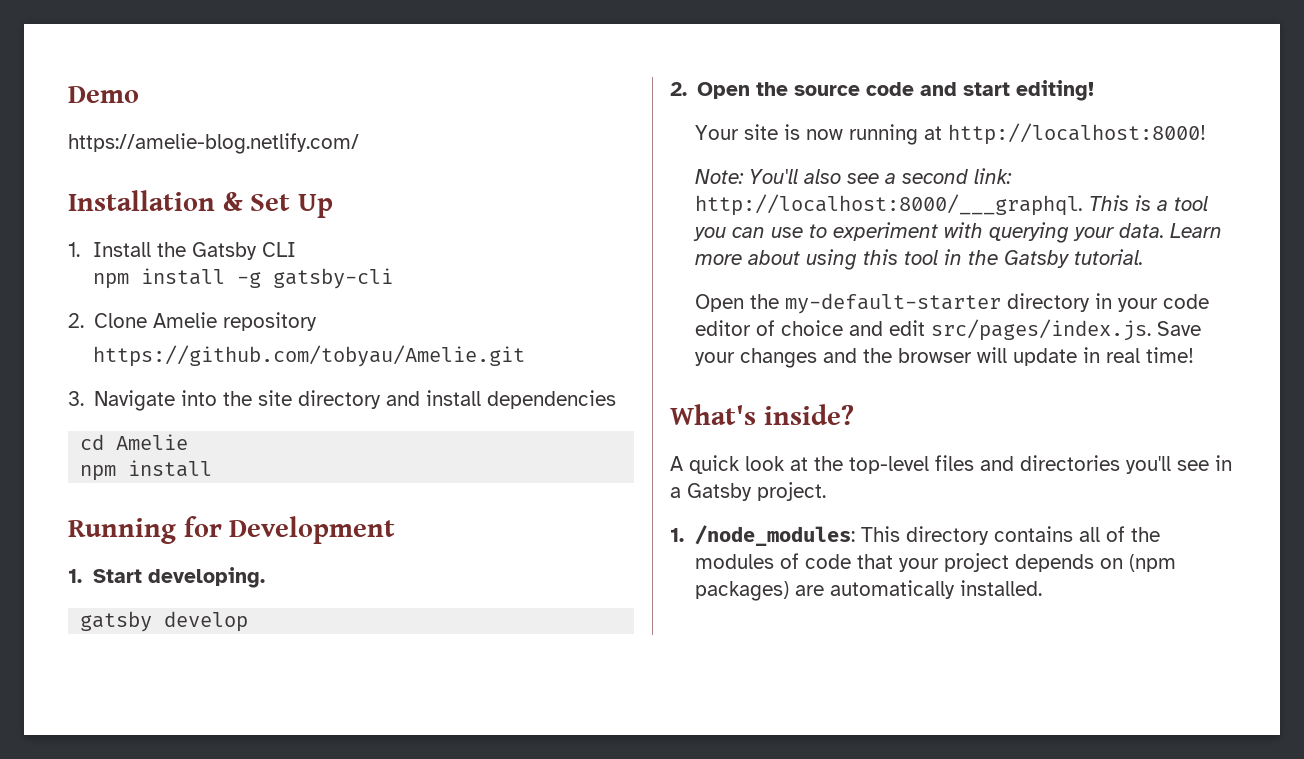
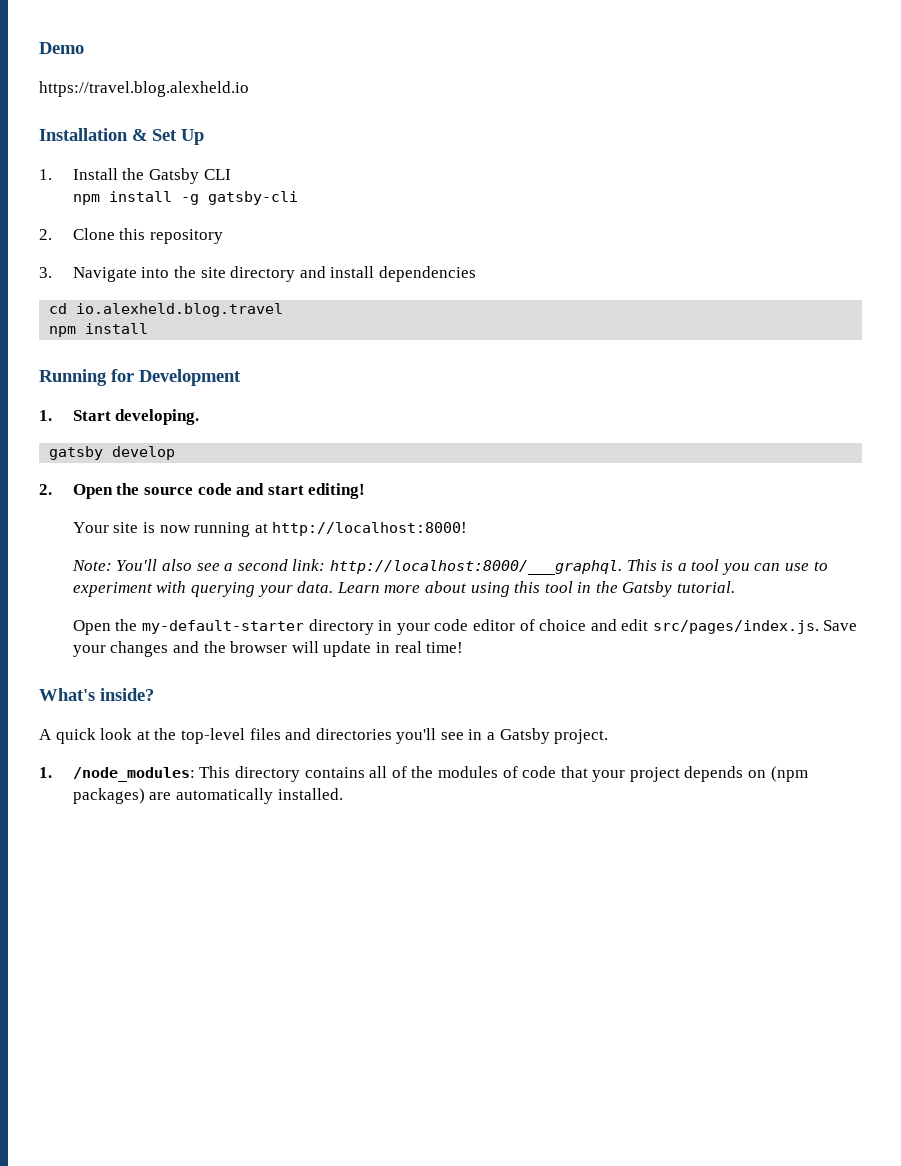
- https://amelie-blog.netlify.com/
+ https://travel.blog.alexheld.io
- 2. Clone Amelie repository
+ 2. Clone this repository
- https://github.com/tobyau/Amelie.git
- cd Amelie
+ cd io.alexheld.blog.travel

